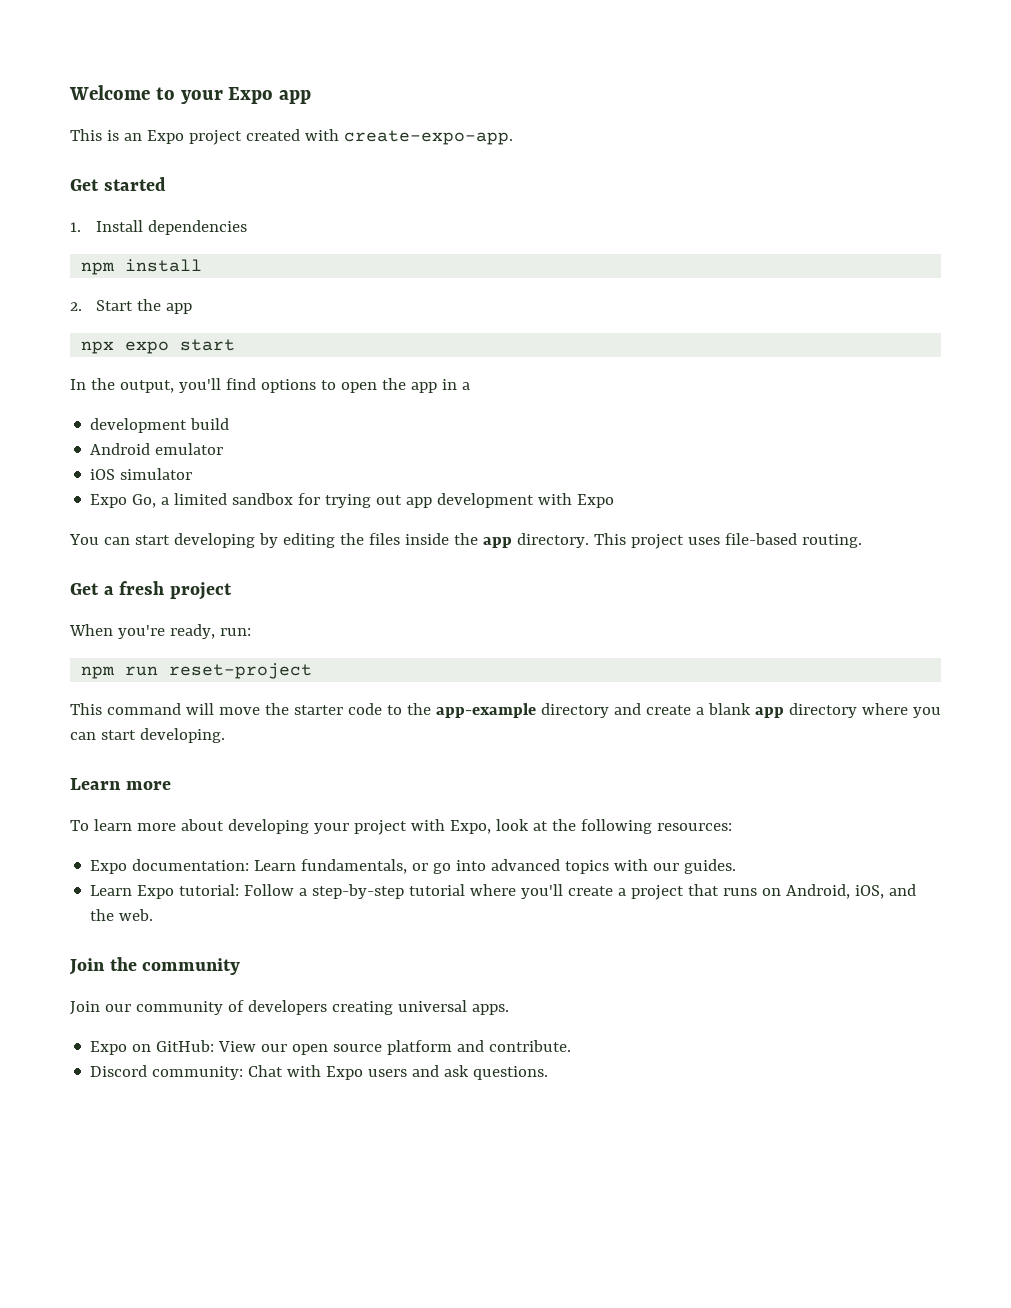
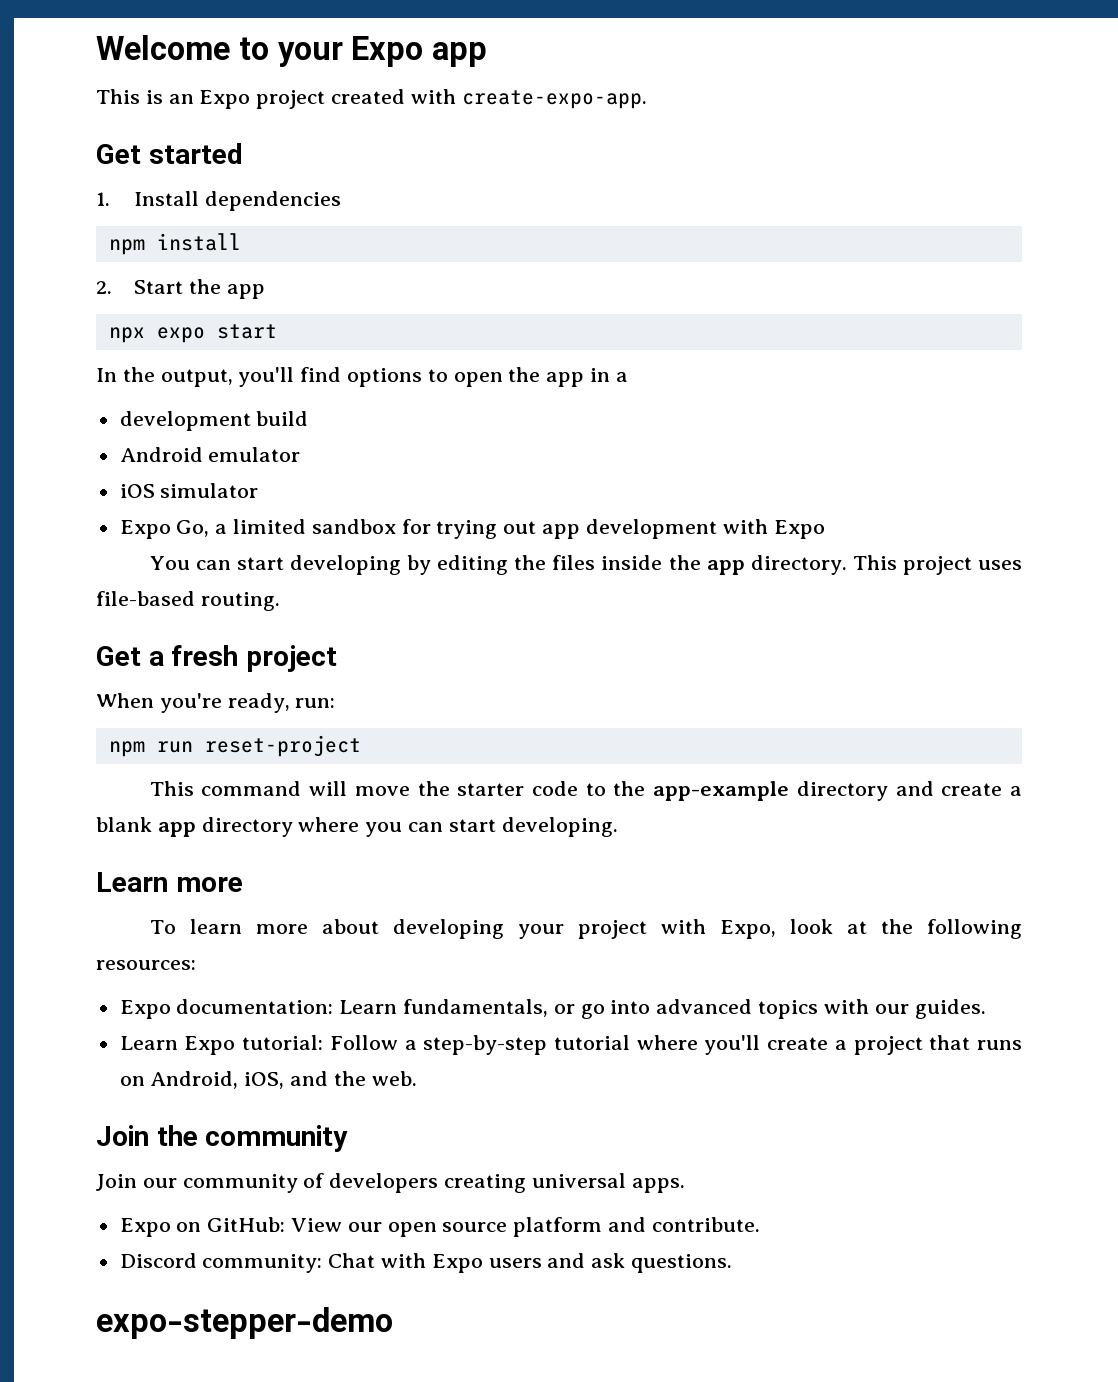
+ expo-stepper-demo

